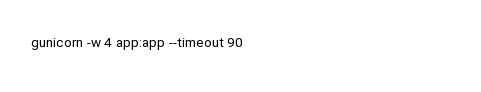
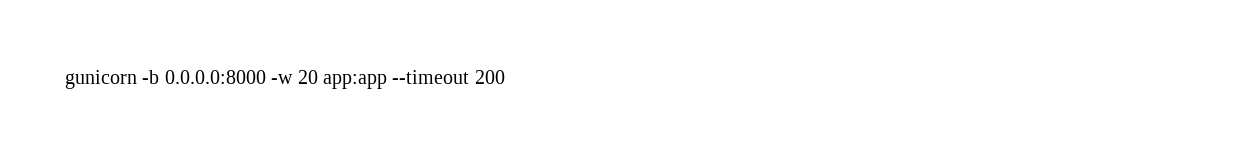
- gunicorn -w 4 app:app --timeout 90
+ gunicorn -b 0.0.0.0:8000 -w 20 app:app --timeout 200

